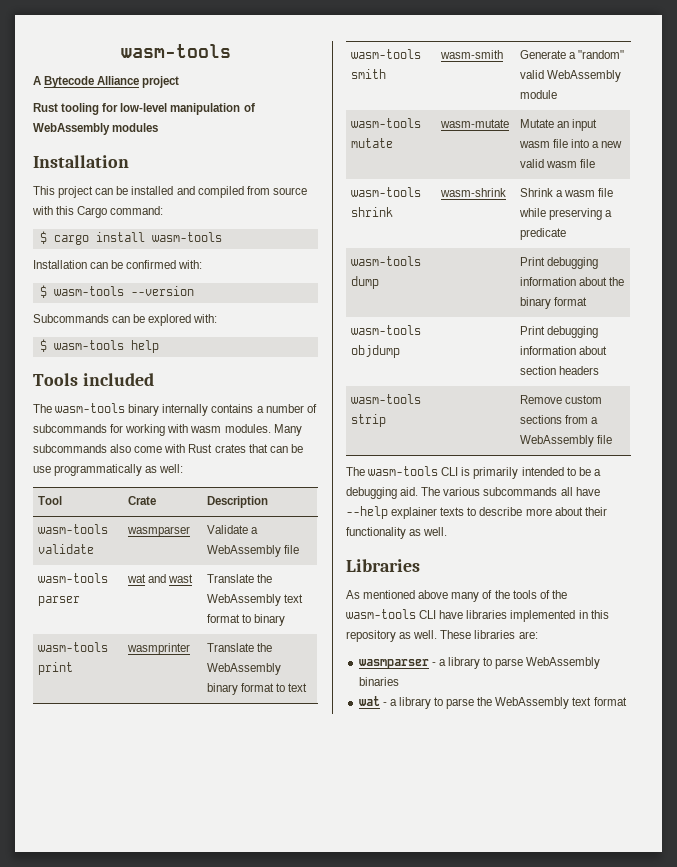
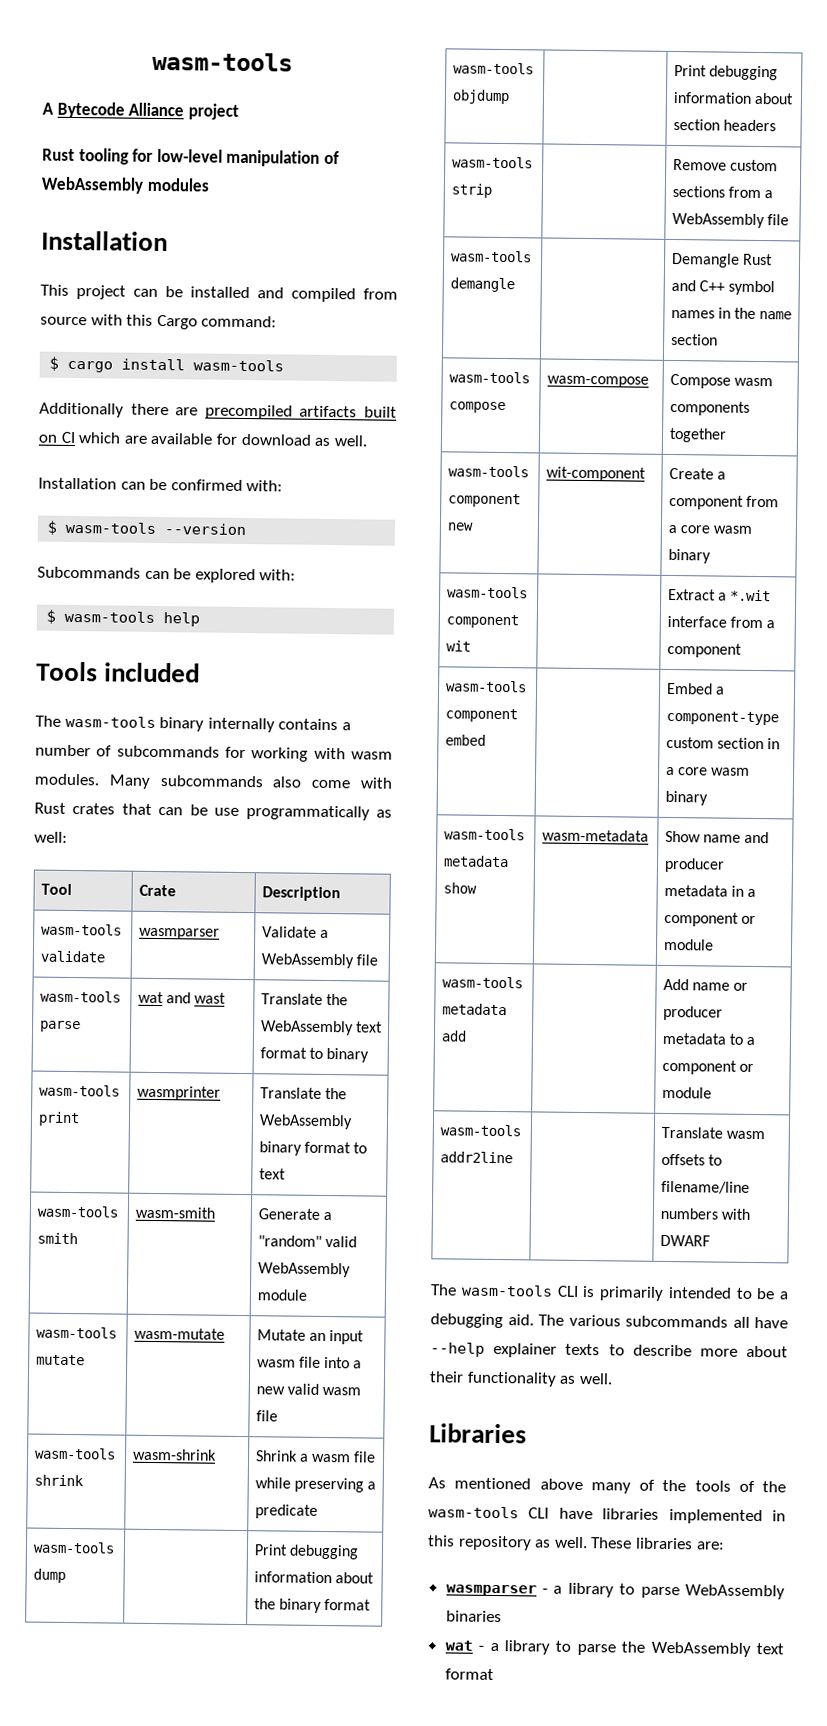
+ Additionally there are precompiled artifacts built on CI which are available for download as well.
- wasm-tools parser | wat and wast | Translate the WebAssembly text format to binary
+ wasm-tools parse | wat and wast | Translate the WebAssembly text format to binary
+ wasm-tools demangle | | Demangle Rust and C++ symbol names in the name section
+ wasm-tools compose | wasm-compose | Compose wasm components together
+ wasm-tools component new | wit-component | Create a component from a core wasm binary
+ wasm-tools component wit | | Extract a *.wit interface from a component
+ wasm-tools component embed | | Embed a component-type custom section in a core wasm binary
+ wasm-tools metadata show | wasm-metadata | Show name and producer metadata in a component or module
+ wasm-tools metadata add | | Add name or producer metadata to a component or module
+ wasm-tools addr2line | | Translate wasm offsets to filename/line numbers with DWARF

